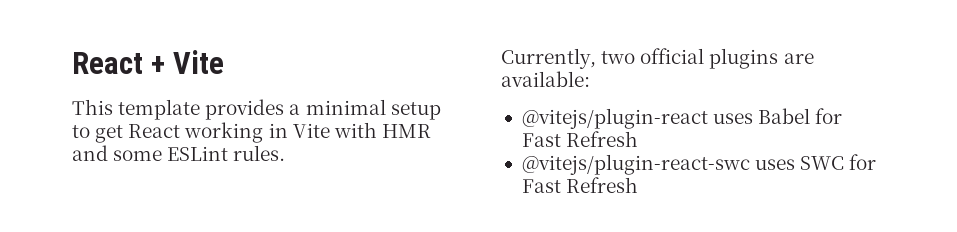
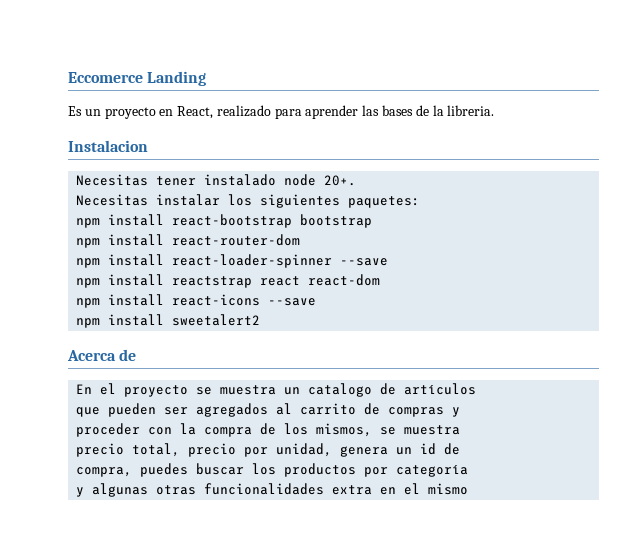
- React + Vite
- This template provides a minimal setup to get React working in Vite with HMR and some ESLint rules.
- Currently, two official plugins are available:
- @vitejs/plugin-react uses Babel for Fast Refresh
- @vitejs/plugin-react-swc uses SWC for Fast Refresh
+ Eccomerce Landing
+ Es un proyecto en React, realizado para aprender las bases de la libreria.
+ Instalacion
+ Necesitas tener instalado node 20+.
+ Necesitas instalar los siguientes paquetes:
+ npm install react-bootstrap bootstrap
+ npm install react-router-dom
+ npm install react-loader-spinner --save
+ npm install reactstrap react react-dom
+ npm install react-icons --save
+ npm install sweetalert2
+ Acerca de
+ En el proyecto se muestra un catalogo de artículos
+ que pueden ser agregados al carrito de compras y
+ proceder con la compra de los mismos, se muestra
+ precio total, precio por unidad, genera un id de
+ compra, puedes buscar los productos por categoría
+ y algunas otras funcionalidades extra en el mismo

